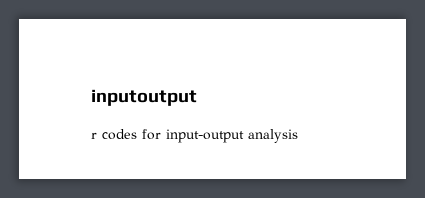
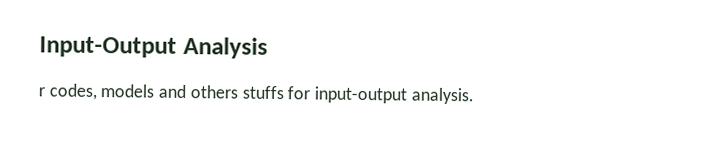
- inputoutput
+ Input-Output Analysis
- r codes for input-output analysis
+ r codes, models and others stuffs for input-output analysis.

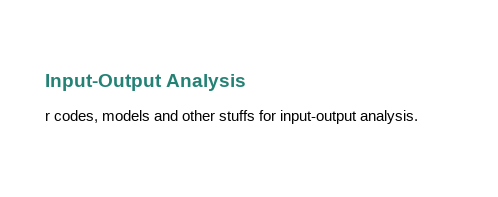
- r codes, models and others stuffs for input-output analysis.
+ r codes, models and other stuffs for input-output analysis.

